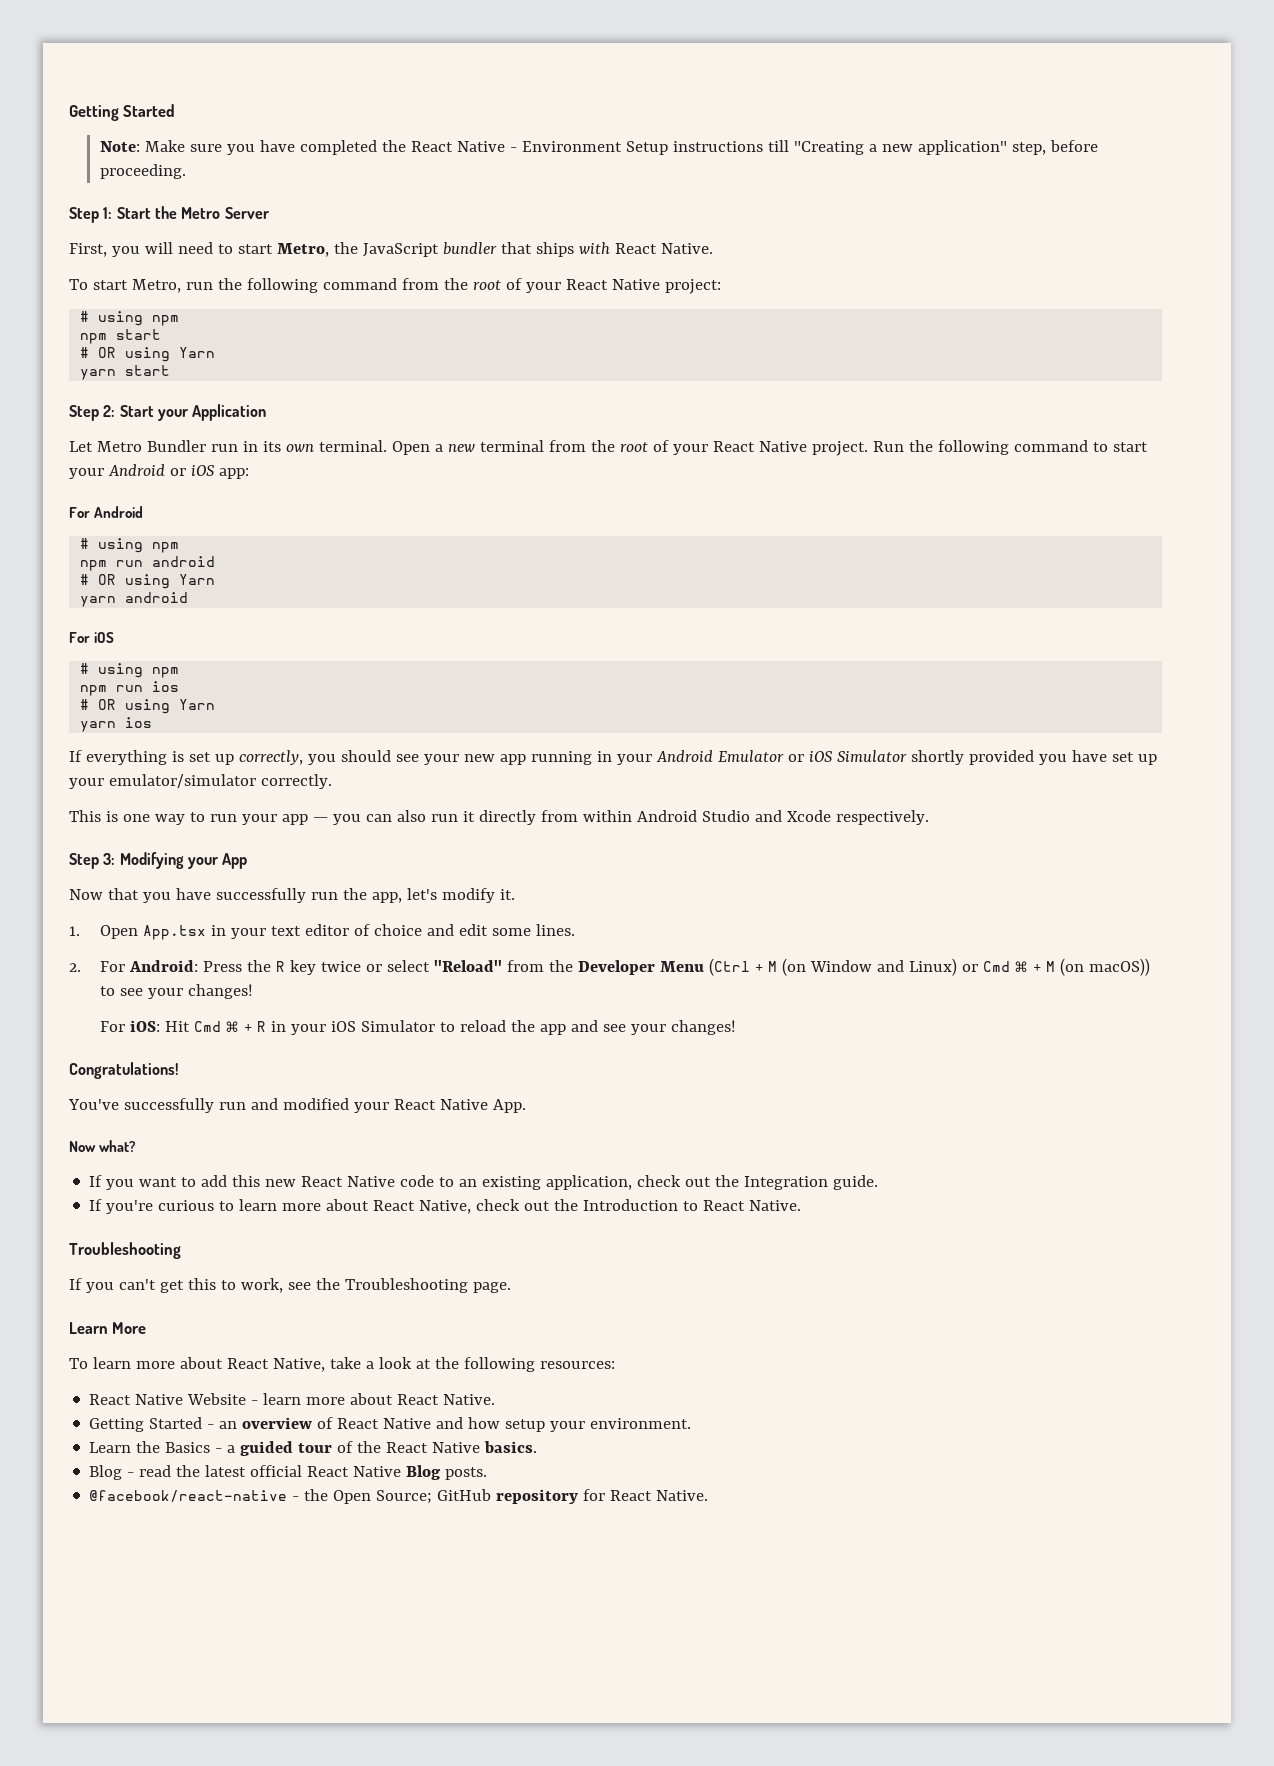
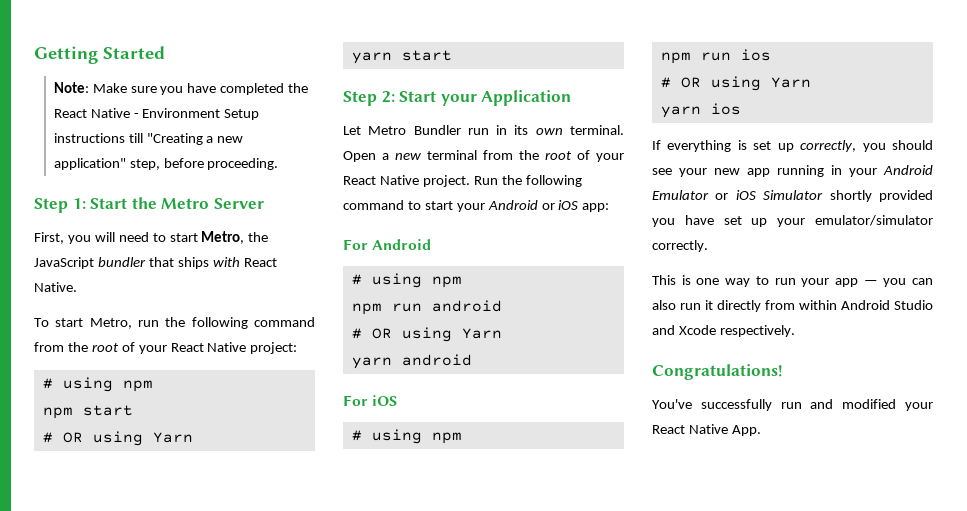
- Step 3: Modifying your App
- Now that you have successfully run the app, let's modify it.
- 1. Open App.tsx in your text editor of choice and edit some lines.
- 2. For Android: Press the R key twice or select "Reload" from the Developer Menu (Ctrl + M (on Window and Linux) or Cmd ⌘ + M (on macOS)) to see your changes!
- For iOS: Hit Cmd ⌘ + R in your iOS Simulator to reload the app and see your changes!
- Now what?
- If you want to add this new React Native code to an existing application, check out the Integration guide.
- If you're curious to learn more about React Native, check out the Introduction to React Native.
- Troubleshooting
- If you can't get this to work, see the Troubleshooting page.
- Learn More
- To learn more about React Native, take a look at the following resources:
- React Native Website - learn more about React Native.
- Getting Started - an overview of React Native and how setup your environment.
- Learn the Basics - a guided tour of the React Native basics.
- Blog - read the latest official React Native Blog posts.
- @facebook/react-native - the Open Source; GitHub repository for React Native.

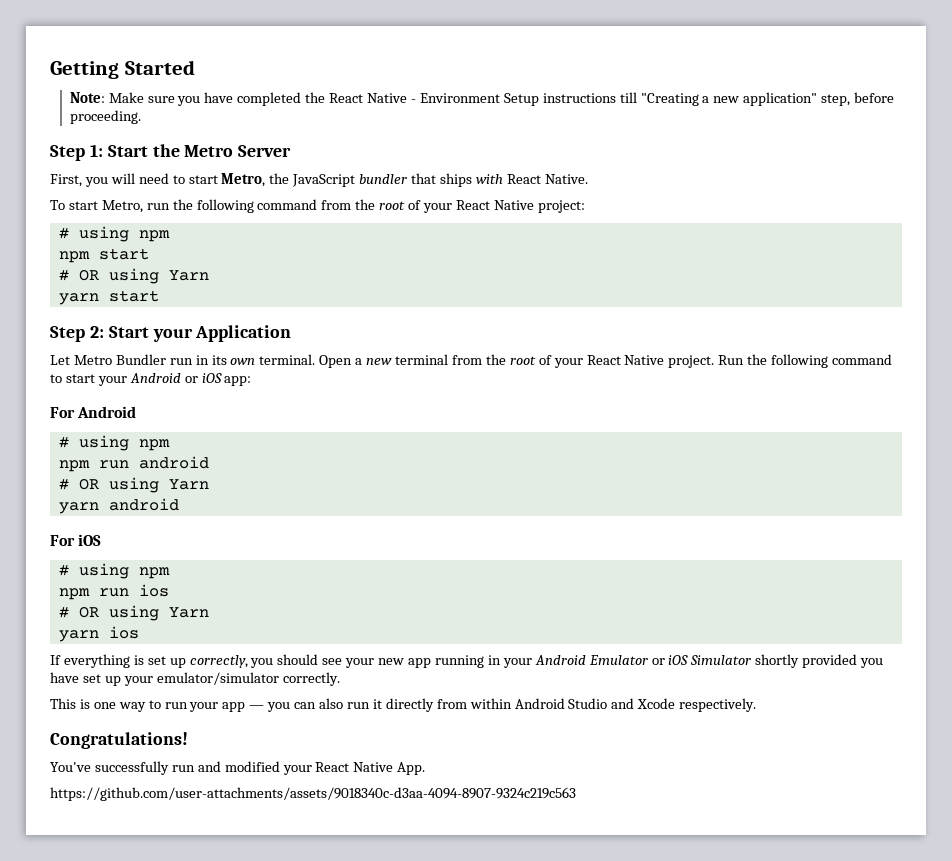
+ https://github.com/user-attachments/assets/9018340c-d3aa-4094-8907-9324c219c563

